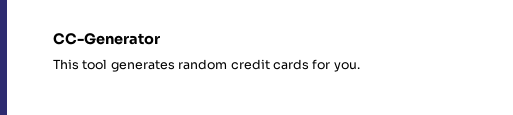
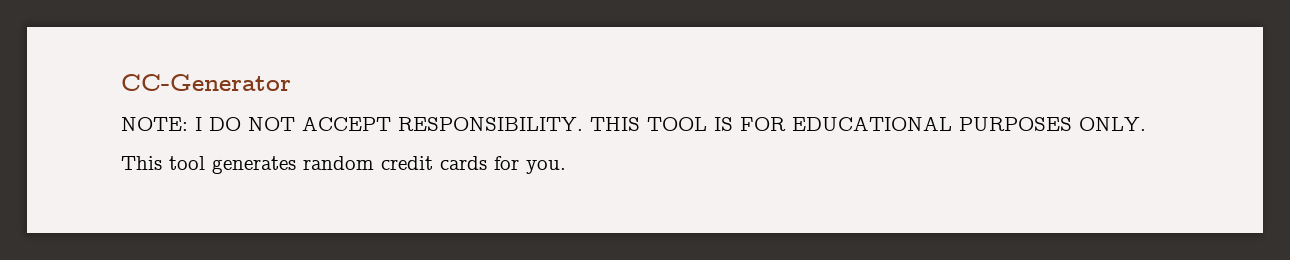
+ NOTE: I DO NOT ACCEPT RESPONSIBILITY. THIS TOOL IS FOR EDUCATIONAL PURPOSES ONLY.

